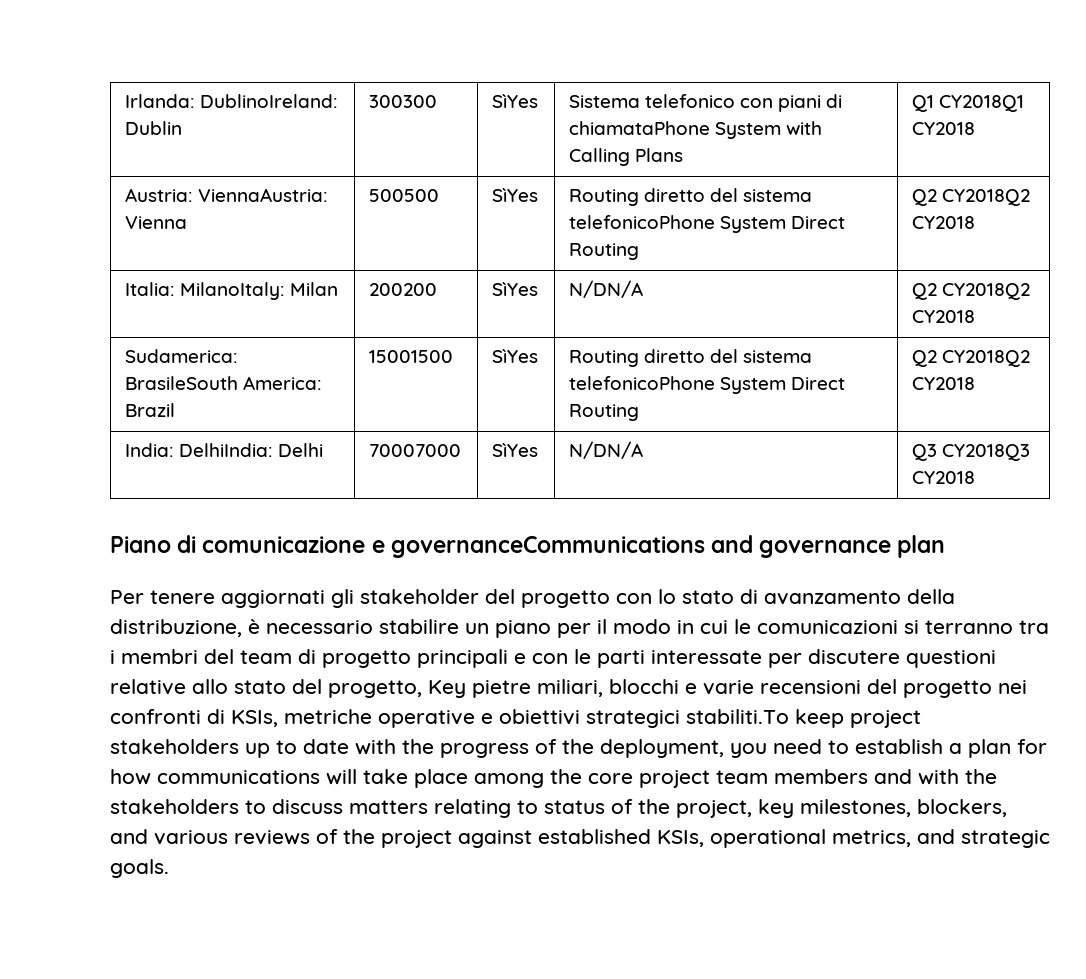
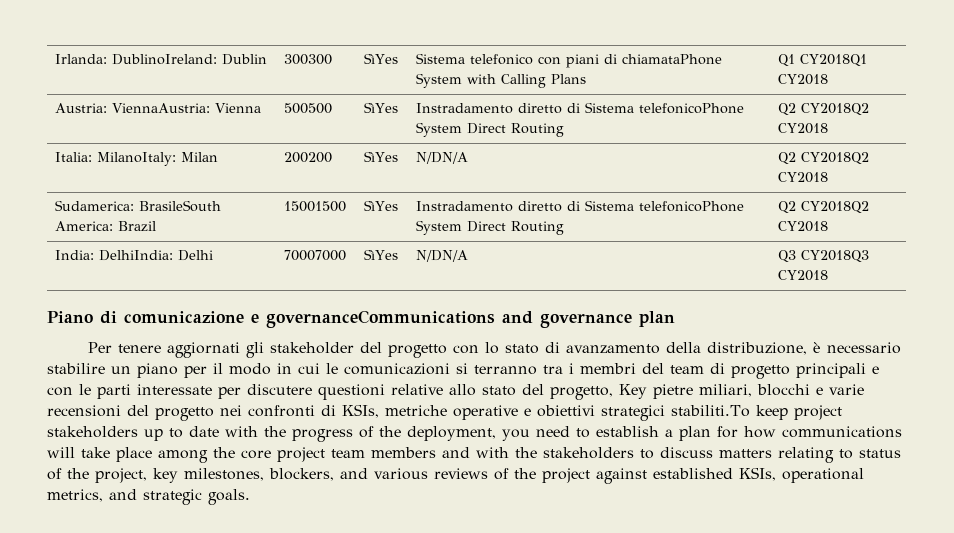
- Austria: ViennaAustria: Vienna | 500500 | SìYes | Routing diretto del sistema telefonicoPhone System Direct Routing | Q2 CY2018Q2 CY2018
+ Austria: ViennaAustria: Vienna | 500500 | SìYes | Instradamento diretto di Sistema telefonicoPhone System Direct Routing | Q2 CY2018Q2 CY2018
- Sudamerica: BrasileSouth America: Brazil | 15001500 | SìYes | Routing diretto del sistema telefonicoPhone System Direct Routing | Q2 CY2018Q2 CY2018
+ Sudamerica: BrasileSouth America: Brazil | 15001500 | SìYes | Instradamento diretto di Sistema telefonicoPhone System Direct Routing | Q2 CY2018Q2 CY2018

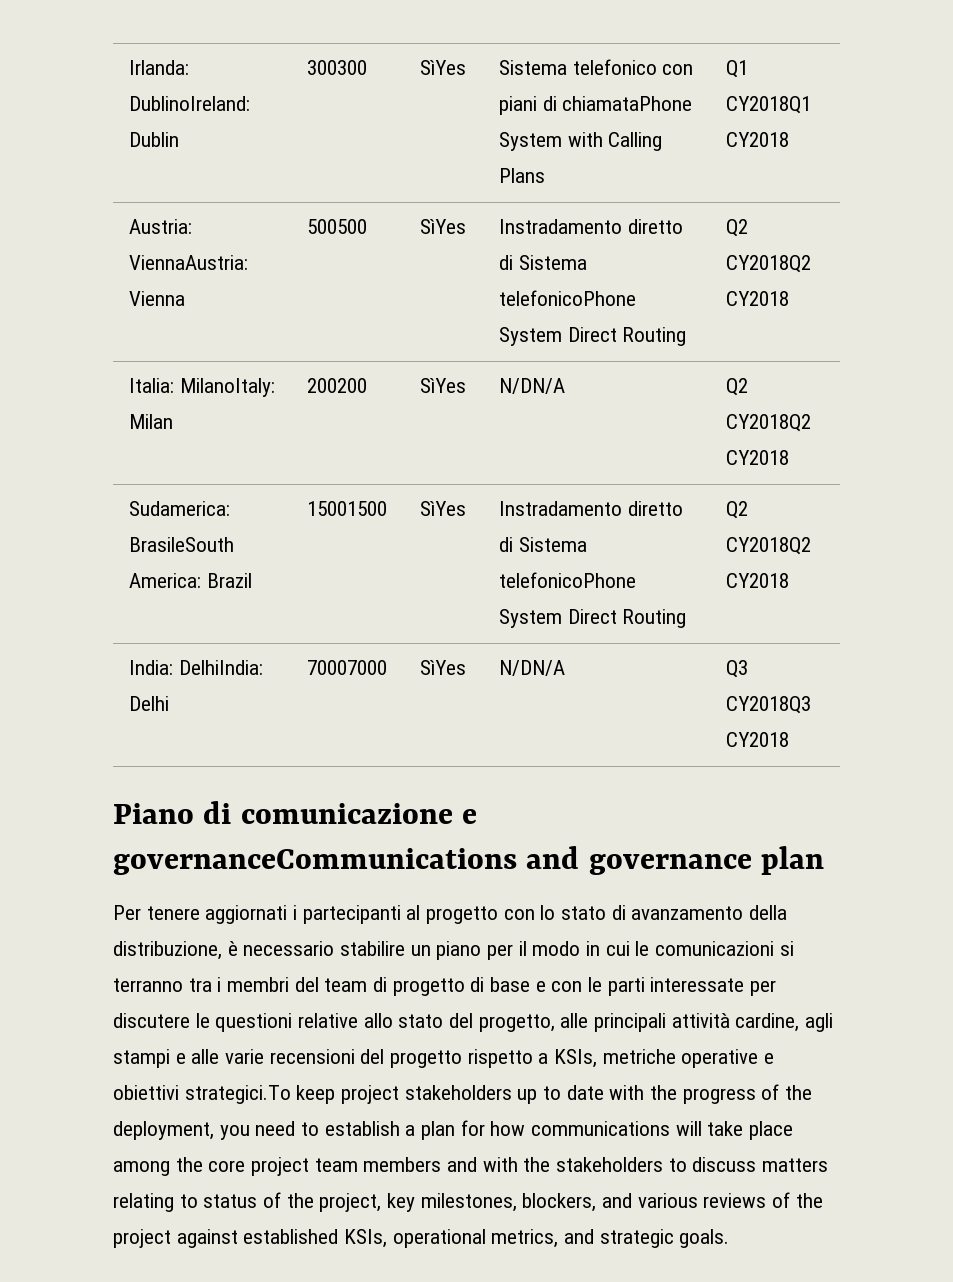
- Per tenere aggiornati gli stakeholder del progetto con lo stato di avanzamento della distribuzione, è necessario stabilire un piano per il modo in cui le comunicazioni si terranno tra i membri del team di progetto principali e con le parti interessate per discutere questioni relative allo stato del progetto, Key pietre miliari, blocchi e varie recensioni del progetto nei confronti di KSIs, metriche operative e obiettivi strategici stabiliti.To keep project stakeholders up to date with the progress of the deployment, you need to establish a plan for how communications will take place among the core project team members and with the stakeholders to discuss matters relating to status of the project, key milestones, blockers, and various reviews of the project against established KSIs, operational metrics, and strategic goals.
+ Per tenere aggiornati i partecipanti al progetto con lo stato di avanzamento della distribuzione, è necessario stabilire un piano per il modo in cui le comunicazioni si terranno tra i membri del team di progetto di base e con le parti interessate per discutere le questioni relative allo stato del progetto, alle principali attività cardine, agli stampi e alle varie recensioni del progetto rispetto a KSIs, metriche operative e obiettivi strategici.To keep project stakeholders up to date with the progress of the deployment, you need to establish a plan for how communications will take place among the core project team members and with the stakeholders to discuss matters relating to status of the project, key milestones, blockers, and various reviews of the project against established KSIs, operational metrics, and strategic goals.

